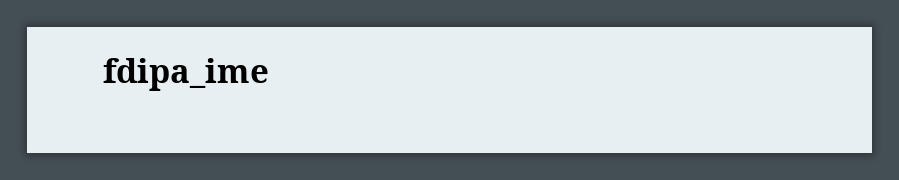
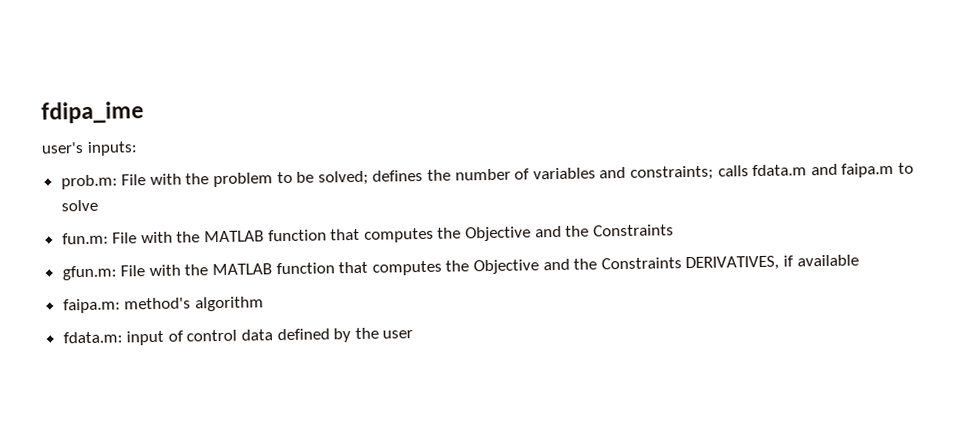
+ user's inputs:
+ prob.m: File with the problem to be solved; defines the number of variables and constraints; calls fdata.m and faipa.m to solve
+ fun.m: File with the MATLAB function that computes the Objective and the Constraints
+ gfun.m: File with the MATLAB function that computes the Objective and the Constraints DERIVATIVES, if available
+ faipa.m: method's algorithm
+ fdata.m: input of control data defined by the user

